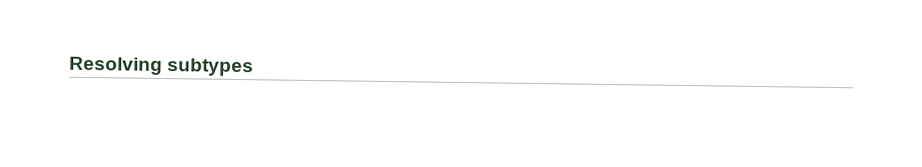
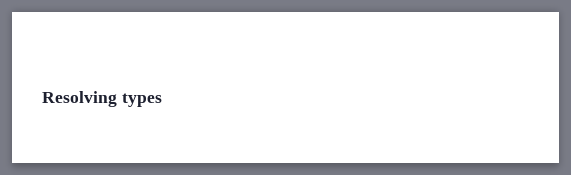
- Resolving subtypes
+ Resolving types

